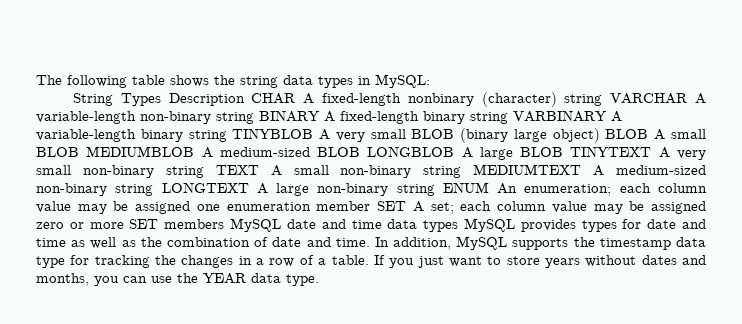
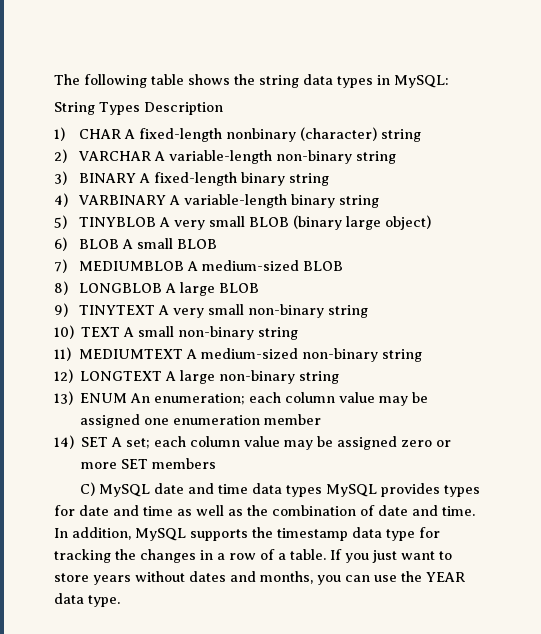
- String Types Description CHAR A fixed-length nonbinary (character) string VARCHAR A variable-length non-binary string BINARY A fixed-length binary string VARBINARY A variable-length binary string TINYBLOB A very small BLOB (binary large object) BLOB A small BLOB MEDIUMBLOB A medium-sized BLOB LONGBLOB A large BLOB TINYTEXT A very small non-binary string TEXT A small non-binary string MEDIUMTEXT A medium-sized non-binary string LONGTEXT A large non-binary string ENUM An enumeration;
+ String Types Description
+ 1) CHAR A fixed-length nonbinary (character) string
+ 2) VARCHAR A variable-length non-binary string
+ 3) BINARY A fixed-length binary string
+ 4) VARBINARY A variable-length binary string
+ 5) TINYBLOB A very small BLOB (binary large object)
+ 6) BLOB A small BLOB
+ 7) MEDIUMBLOB A medium-sized BLOB
+ 8) LONGBLOB A large BLOB
+ 9) TINYTEXT A very small non-binary string
+ 10) TEXT A small non-binary string
+ 11) MEDIUMTEXT A medium-sized non-binary string
+ 12) LONGTEXT A large non-binary string
+ 13) ENUM An enumeration;
- each column value may be assigned one enumeration member SET A set;
+ each column value may be assigned one enumeration member
+ 14) SET A set;
- each column value may be assigned zero or more SET members MySQL date and time data types MySQL provides types for date and time as well as the combination of date and time.
+ each column value may be assigned zero or more SET members
+ C) MySQL date and time data types MySQL provides types for date and time as well as the combination of date and time.

